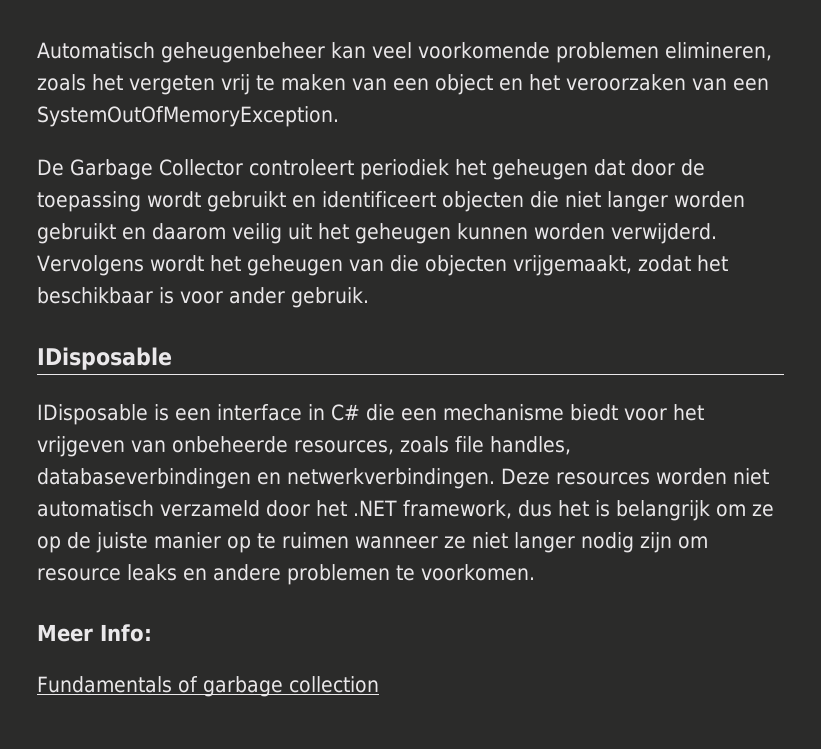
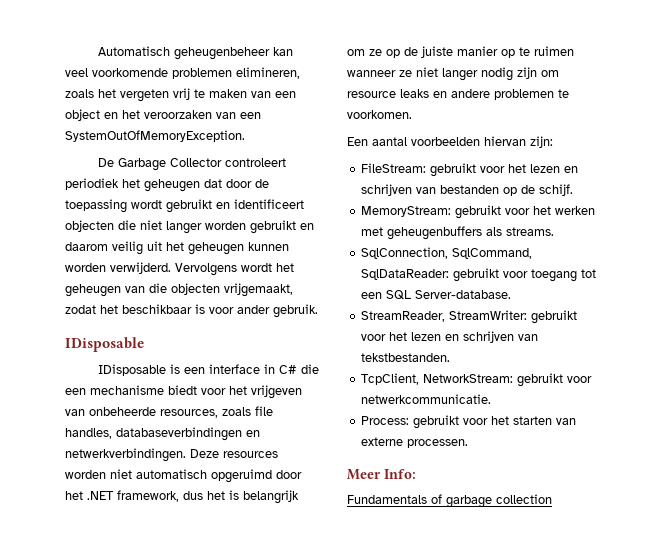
- Deze resources worden niet automatisch verzameld door het .NET framework, dus het is belangrijk om ze op de juiste manier op te ruimen wanneer ze niet langer nodig zijn om resource leaks en andere problemen te voorkomen.
+ Deze resources worden niet automatisch opgeruimd door het .NET framework, dus het is belangrijk om ze op de juiste manier op te ruimen wanneer ze niet langer nodig zijn om resource leaks en andere problemen te voorkomen.
+ Een aantal voorbeelden hiervan zijn:
+ FileStream: gebruikt voor het lezen en schrijven van bestanden op de schijf.
+ MemoryStream: gebruikt voor het werken met geheugenbuffers als streams.
+ SqlConnection, SqlCommand, SqlDataReader: gebruikt voor toegang tot een SQL Server-database.
+ StreamReader, StreamWriter: gebruikt voor het lezen en schrijven van tekstbestanden.
+ TcpClient, NetworkStream: gebruikt voor netwerkcommunicatie.
+ Process: gebruikt voor het starten van externe processen.

